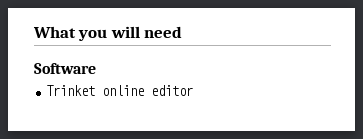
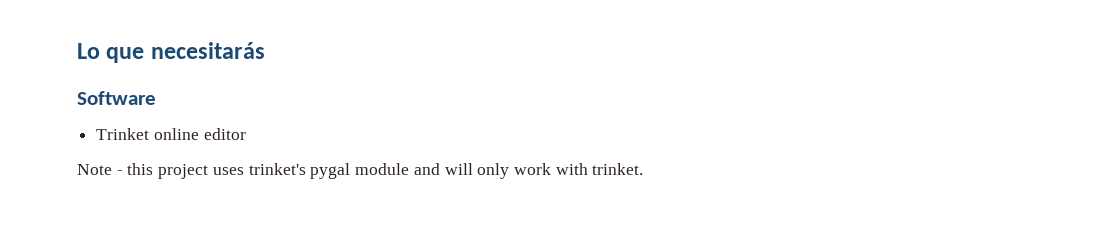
- What you will need
+ Lo que necesitarás
+ Note - this project uses trinket's pygal module and will only work with trinket.

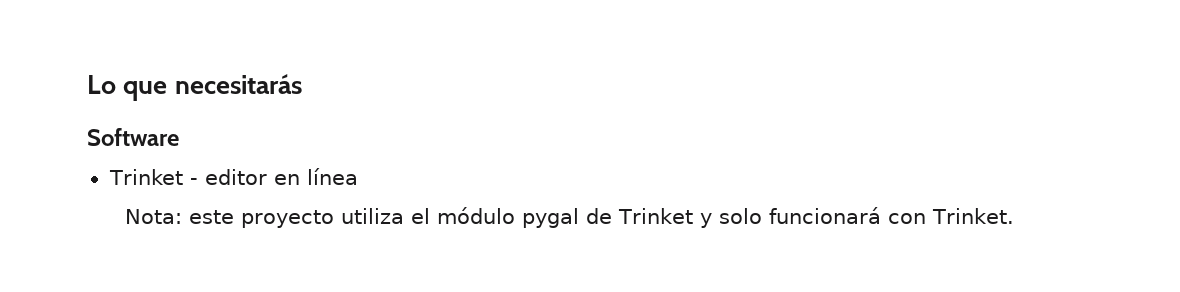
- Trinket online editor
- Note - this project uses trinket's pygal module and will only work with trinket.
+ Trinket - editor en línea
+ Nota: este proyecto utiliza el módulo pygal de Trinket y solo funcionará con Trinket.

